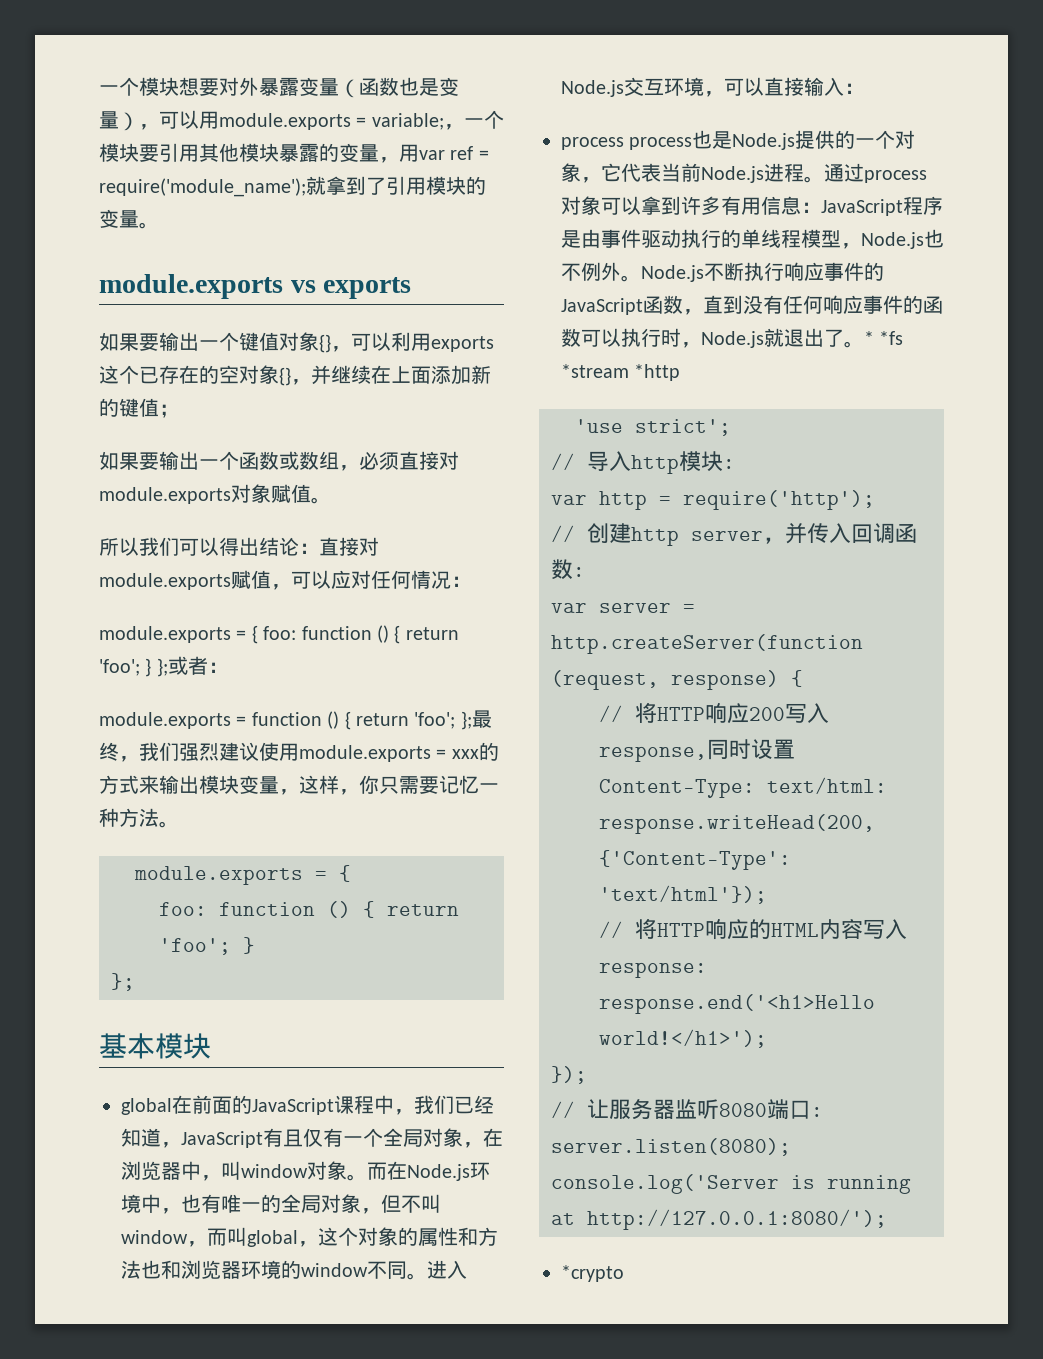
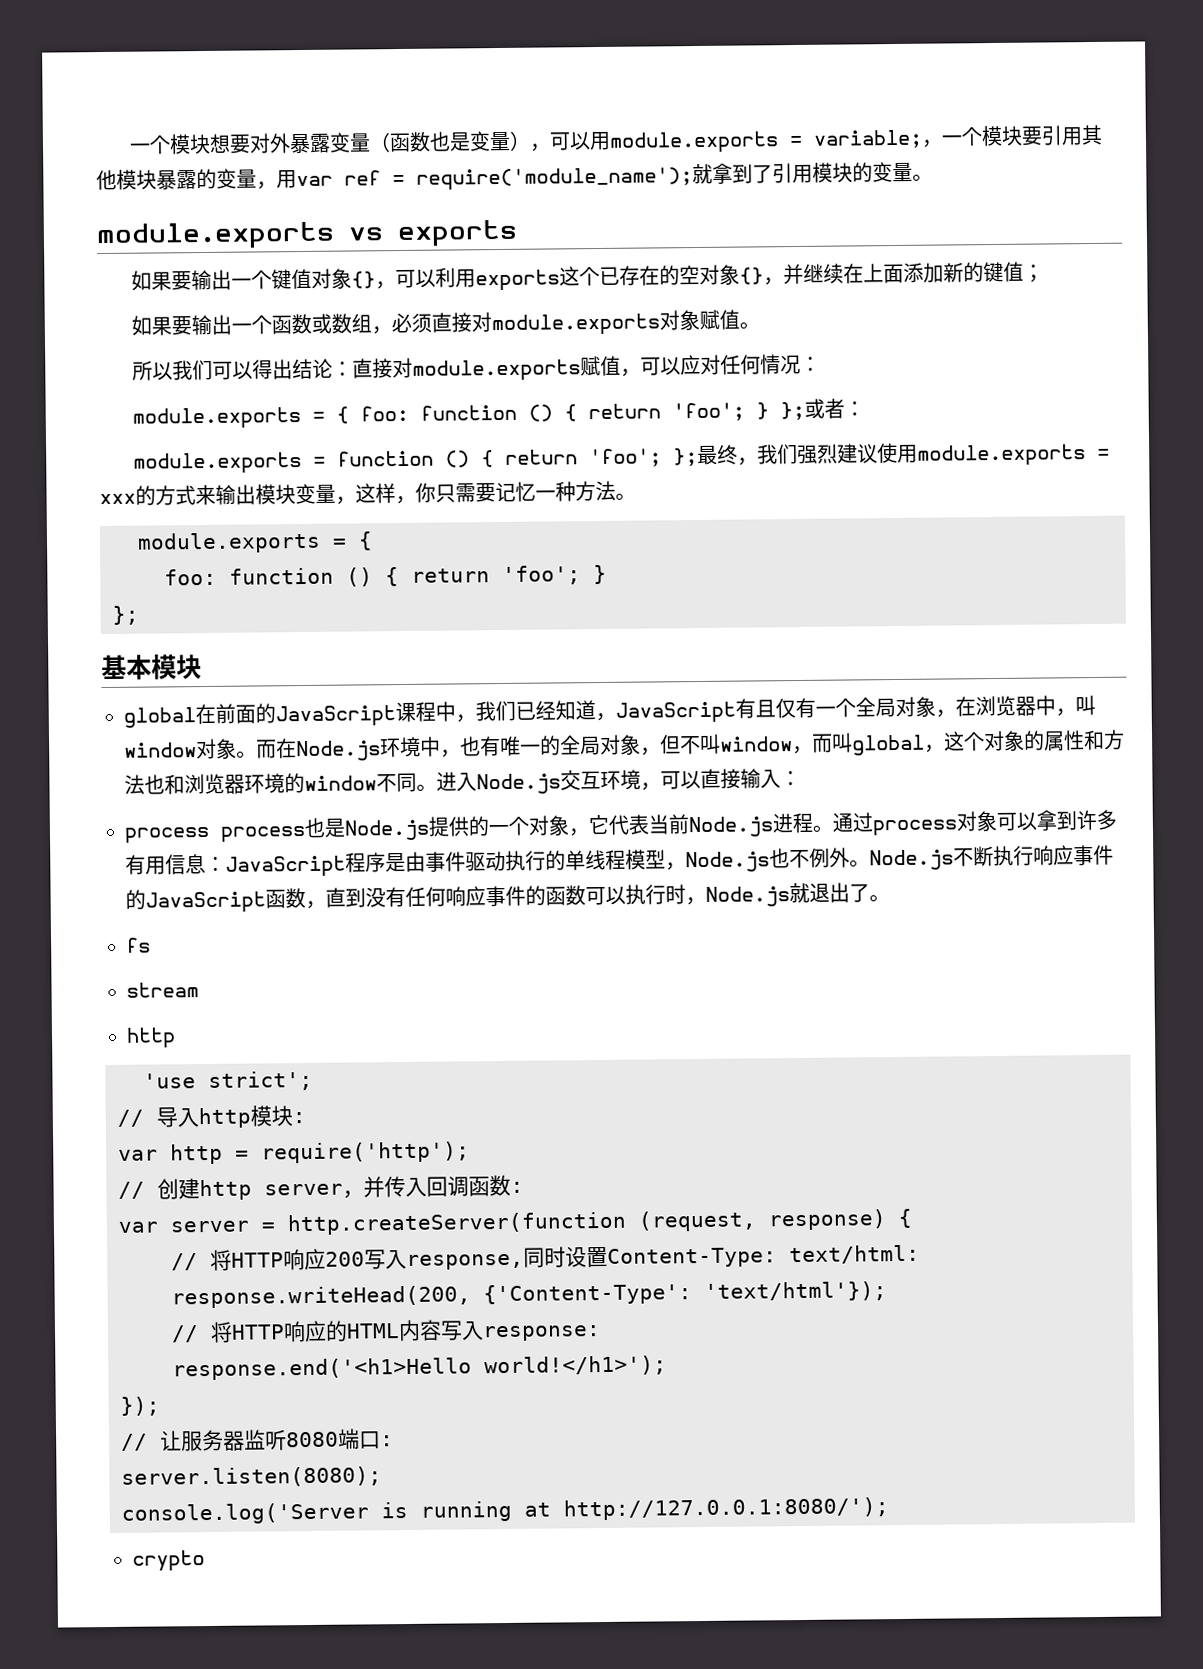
- Node.js不断执行响应事件的JavaScript函数，直到没有任何响应事件的函数可以执行时，Node.js就退出了。* *fs *stream *http
+ Node.js不断执行响应事件的JavaScript函数，直到没有任何响应事件的函数可以执行时，Node.js就退出了。
+ fs
+ stream
+ http
- *crypto
+ crypto

